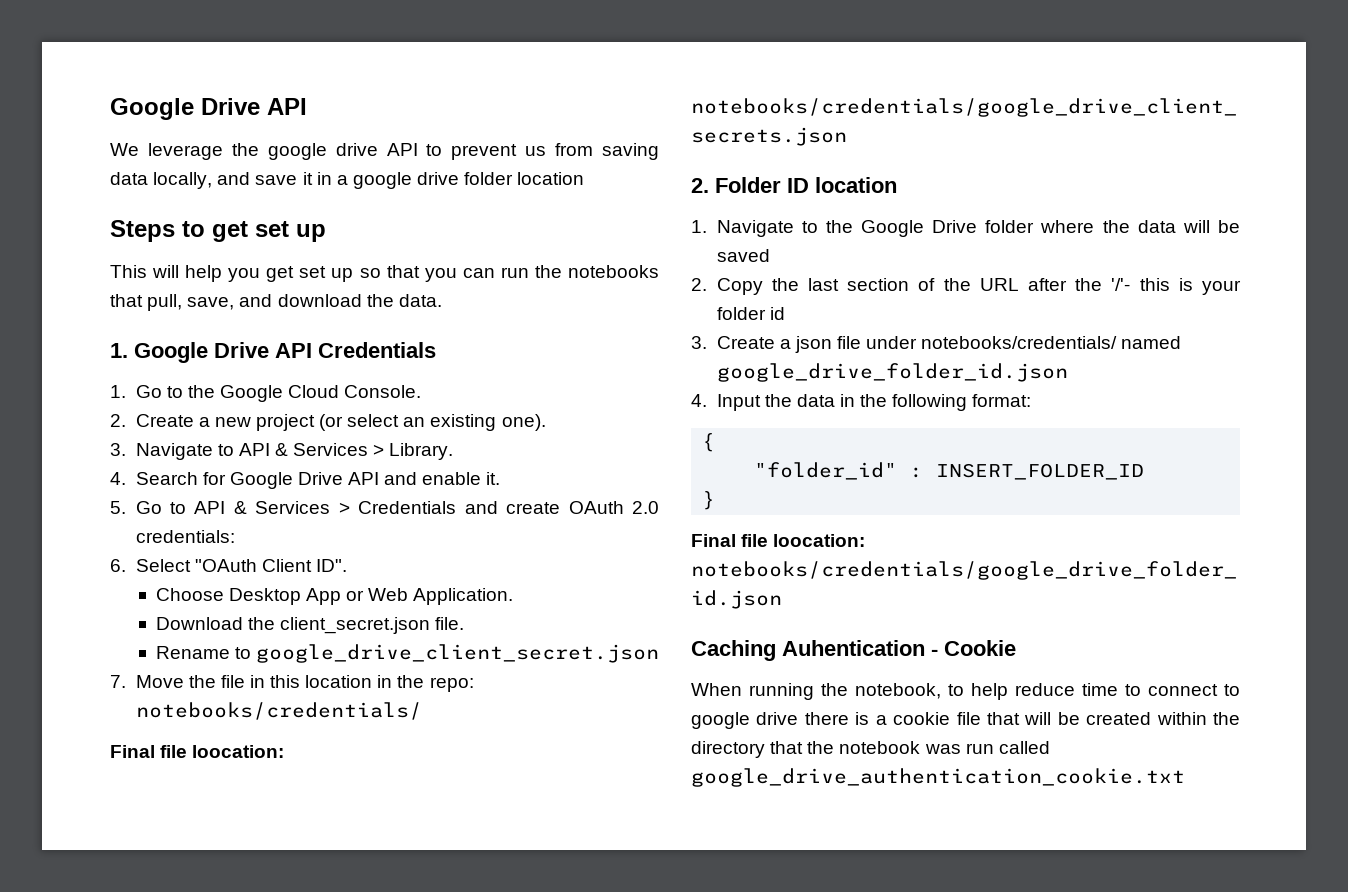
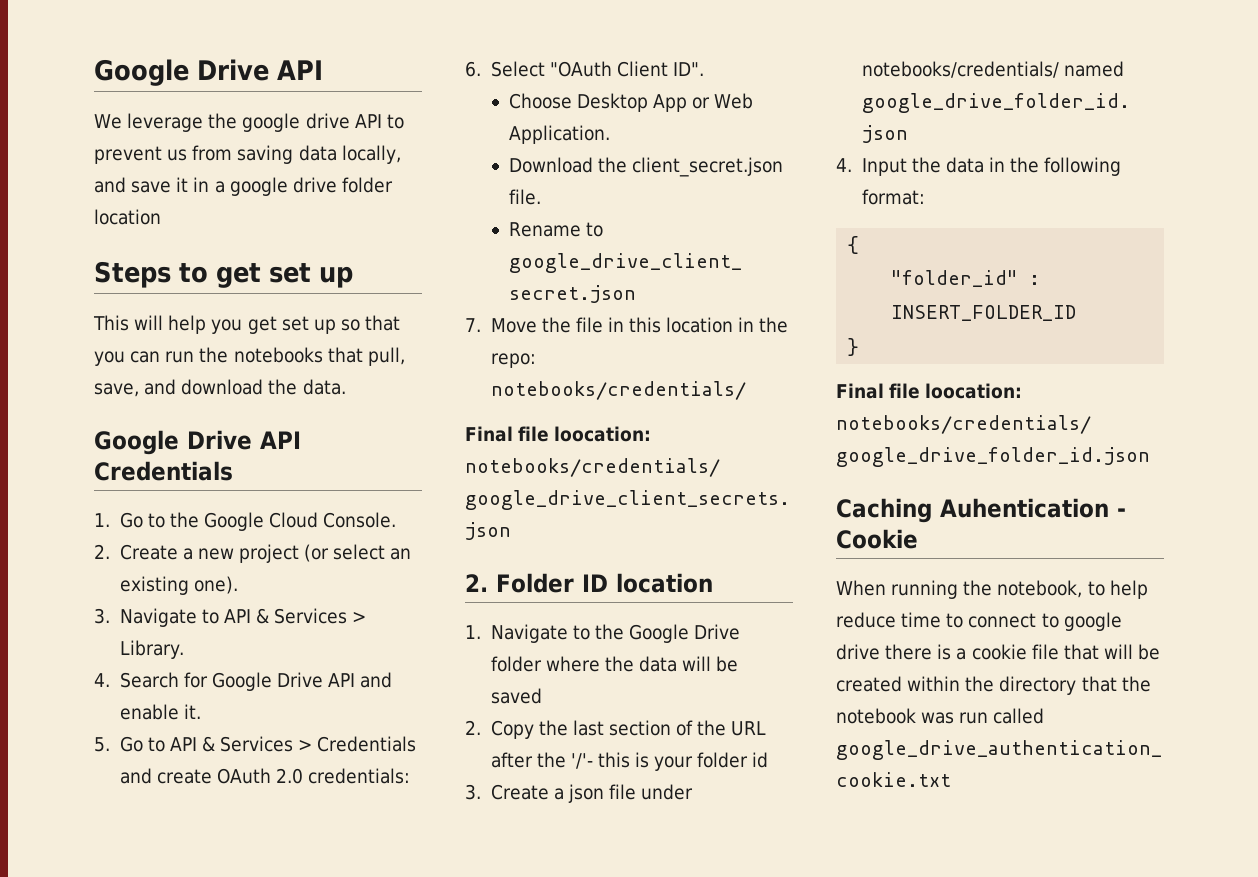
- 1. Google Drive API Credentials
+ Google Drive API Credentials

